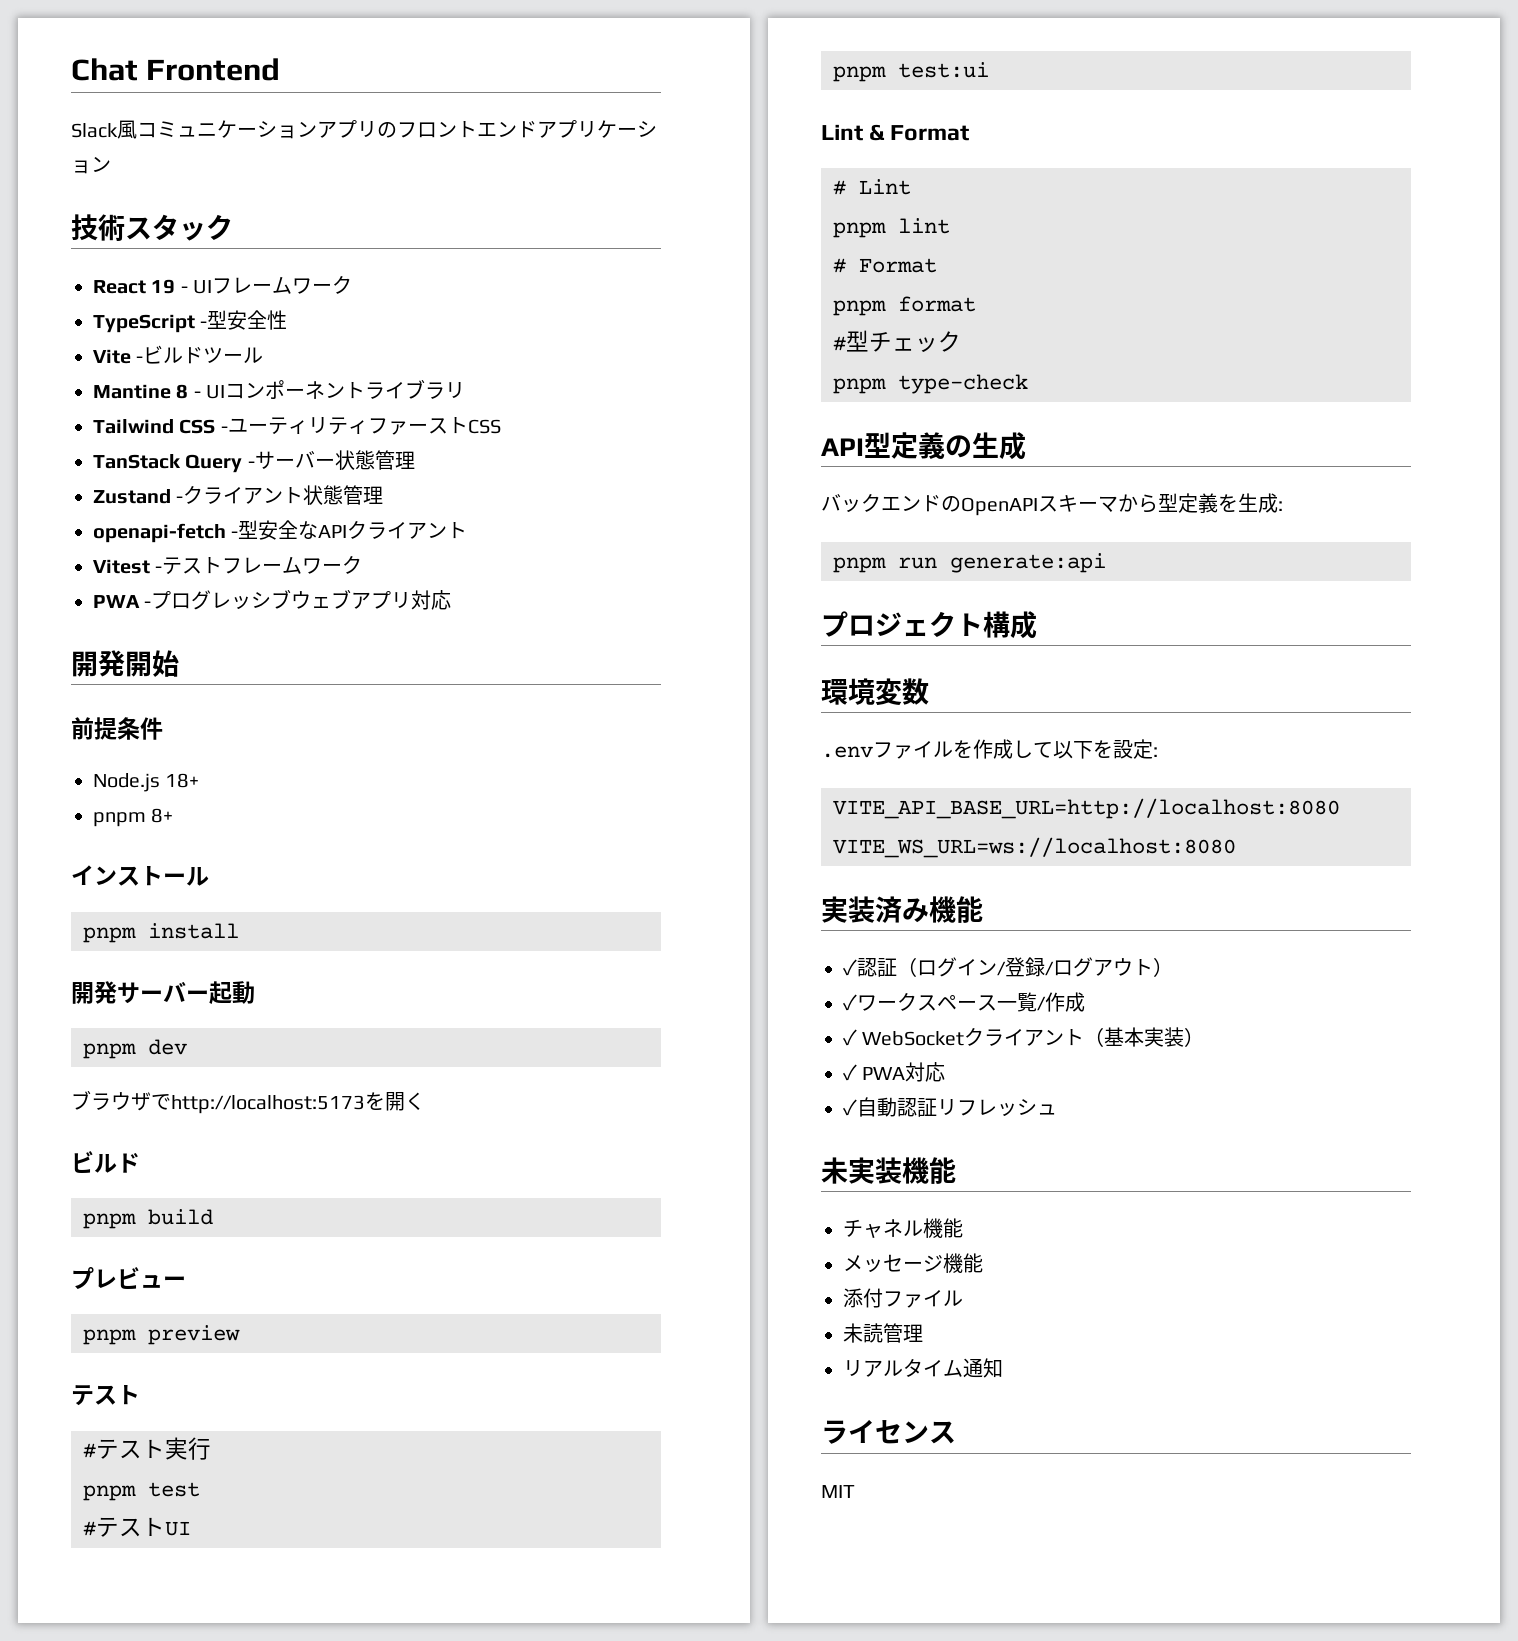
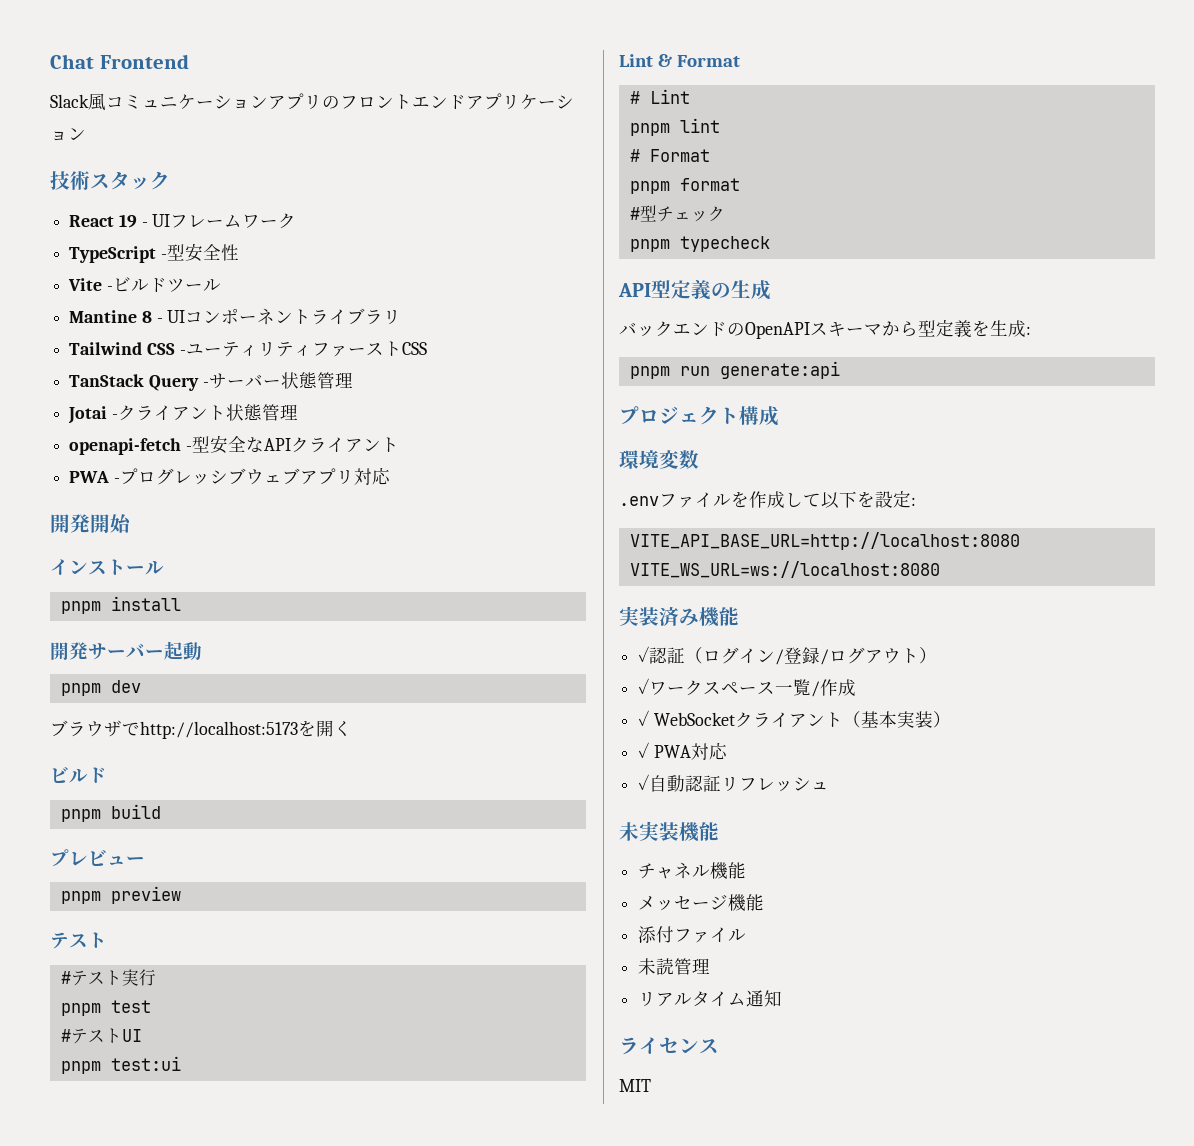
- Zustand -クライアント状態管理
+ Jotai -クライアント状態管理
- Vitest -テストフレームワーク
- 前提条件
- Node.js 18+
- pnpm 8+
- pnpm type-check
+ pnpm typecheck

